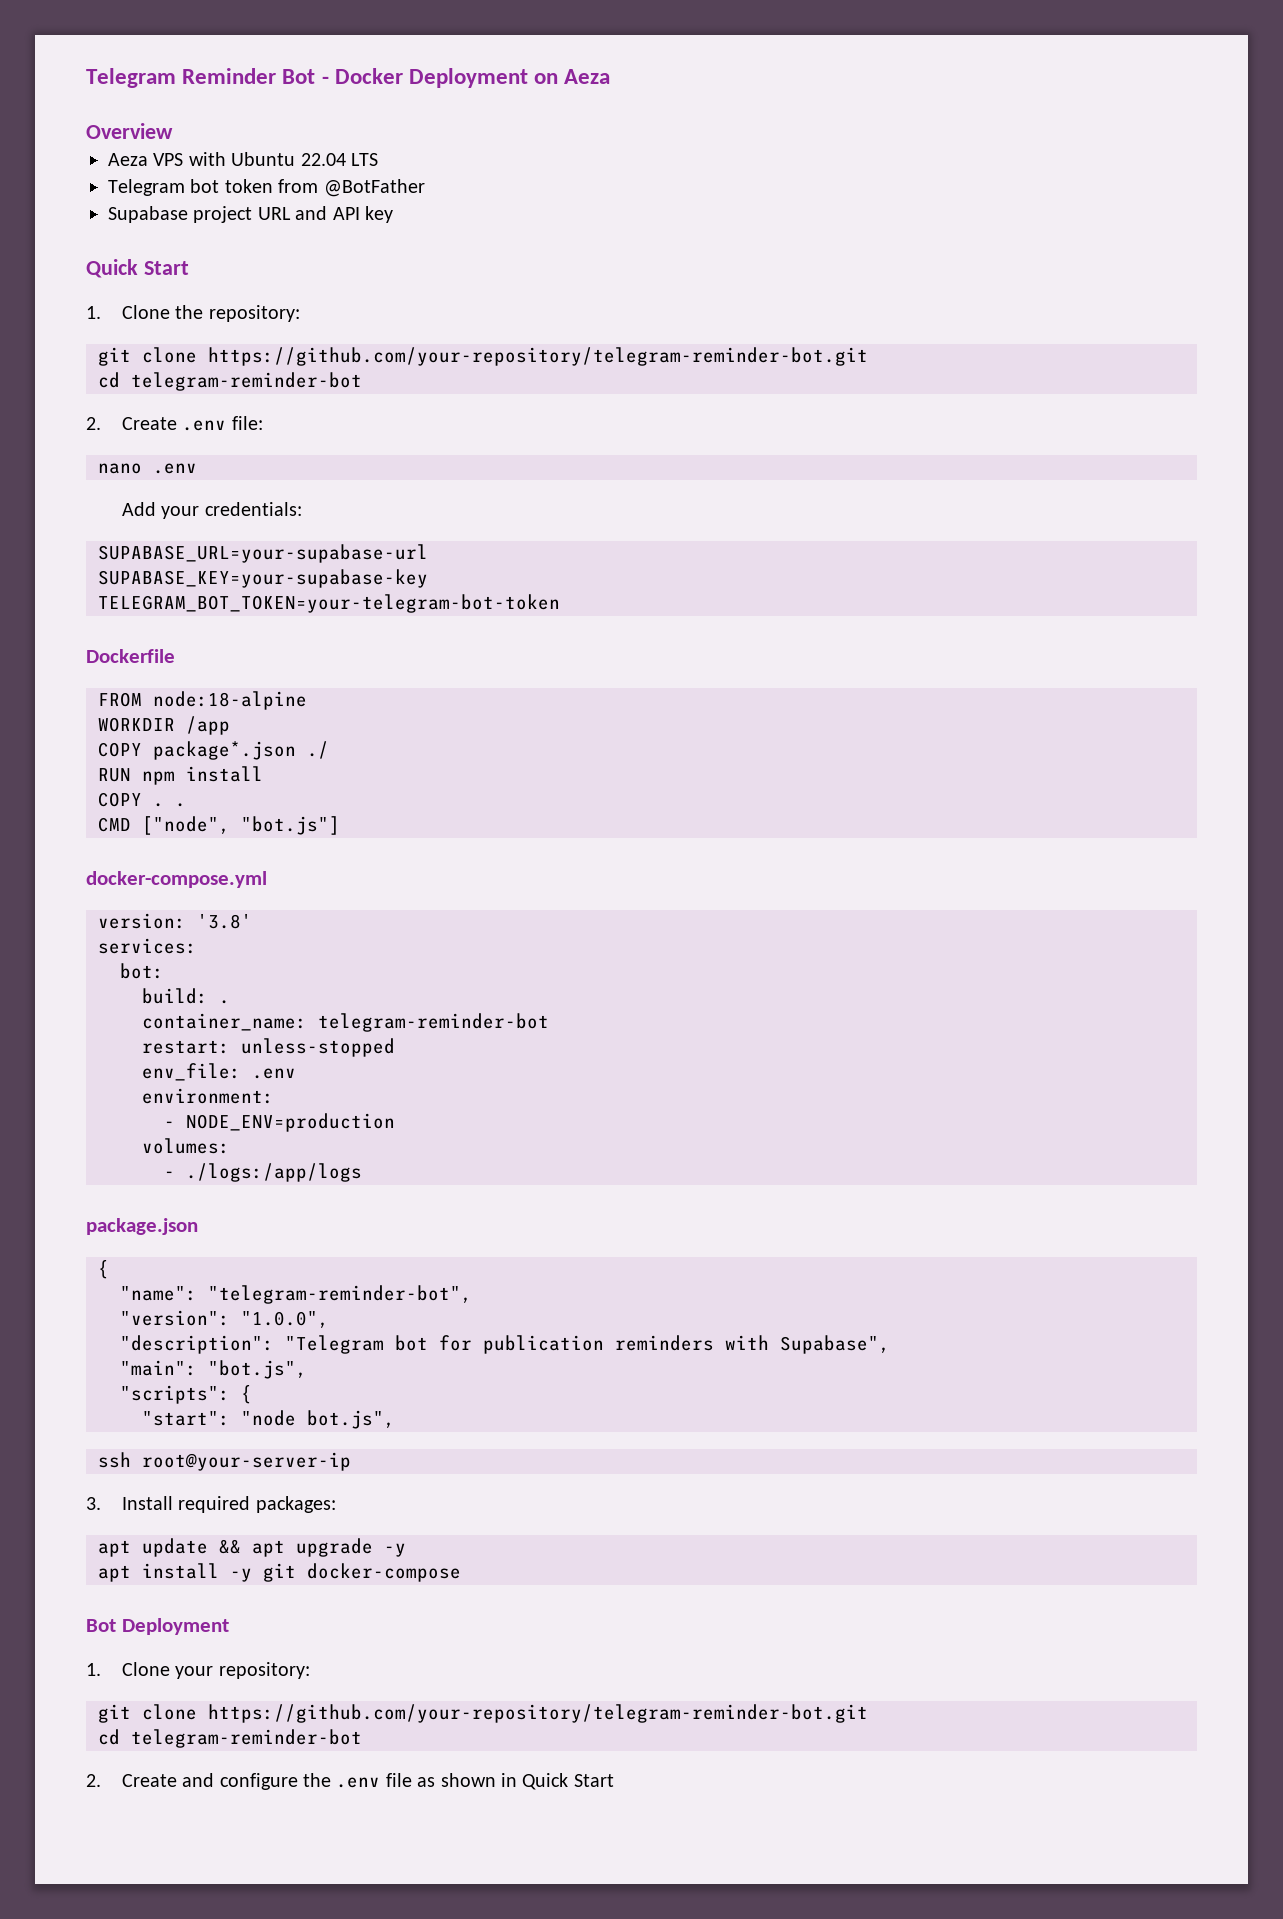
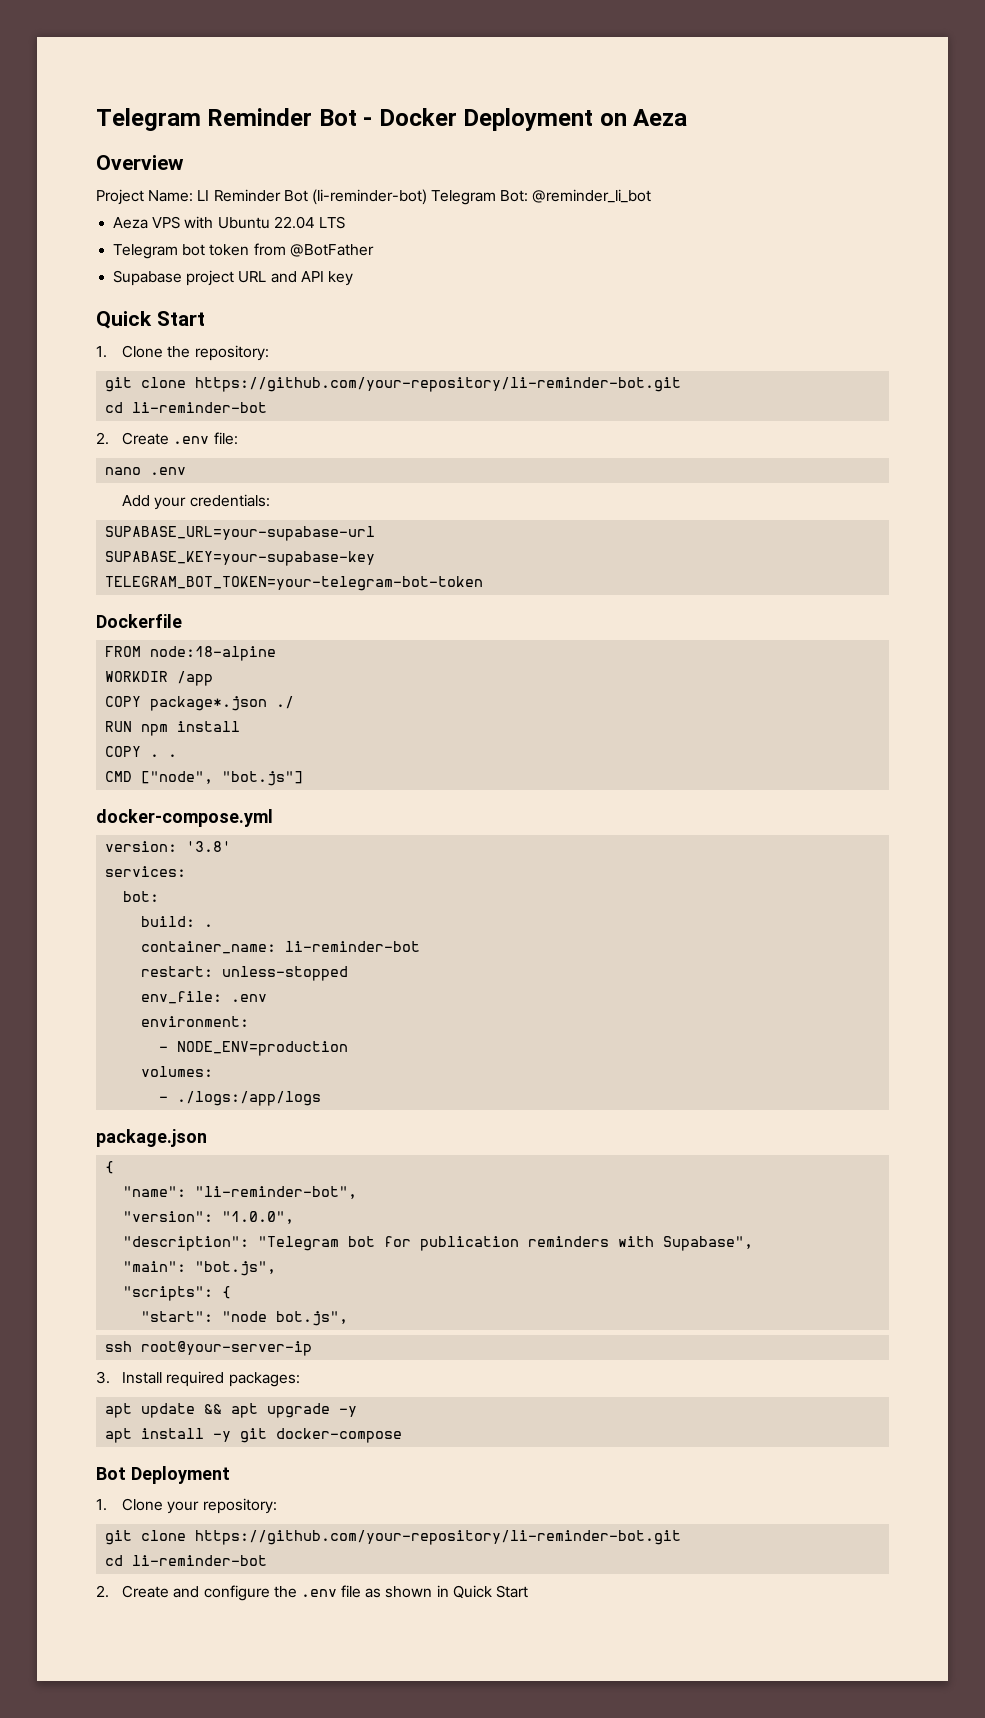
+ Project Name: LI Reminder Bot (li-reminder-bot) Telegram Bot: @reminder_li_bot
  1. Clone the repository:
- git clone https://github.com/your-repository/telegram-reminder-bot.git
- cd telegram-reminder-bot
+ git clone https://github.com/your-repository/li-reminder-bot.git
+ cd li-reminder-bot
- container_name: telegram-reminder-bot
+ container_name: li-reminder-bot
- "name": "telegram-reminder-bot",
+ "name": "li-reminder-bot",
  1. Clone your repository:
- git clone https://github.com/your-repository/telegram-reminder-bot.git
- cd telegram-reminder-bot
+ git clone https://github.com/your-repository/li-reminder-bot.git
+ cd li-reminder-bot

